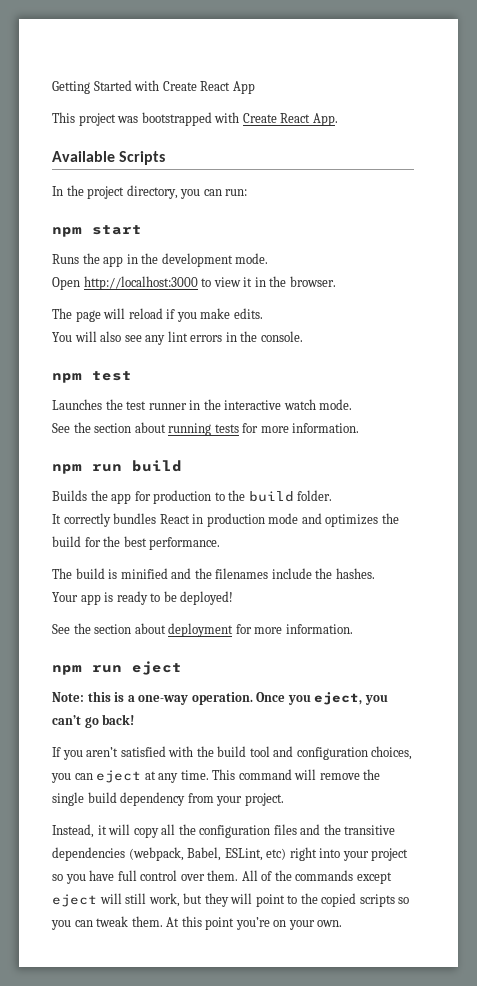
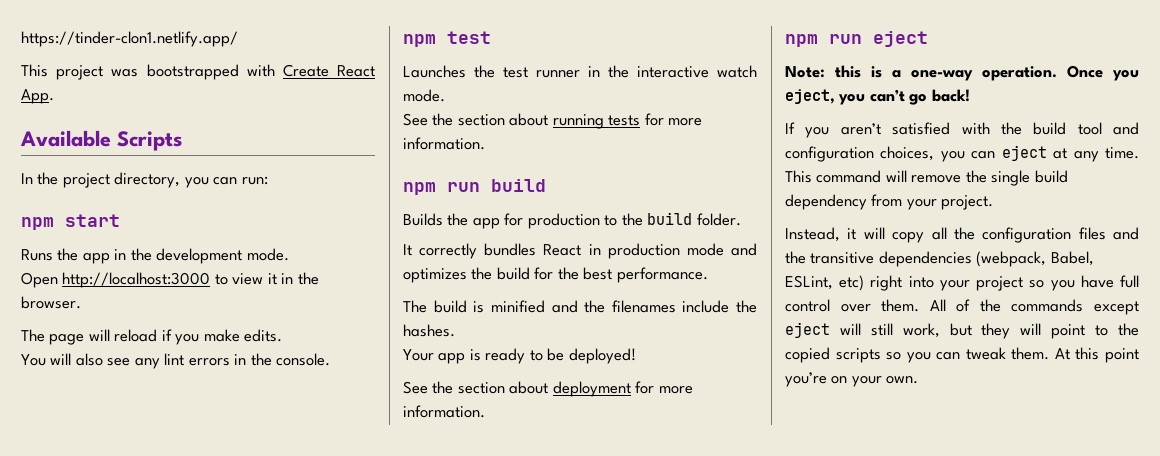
- Getting Started with Create React App
+ https://tinder-clon1.netlify.app/

